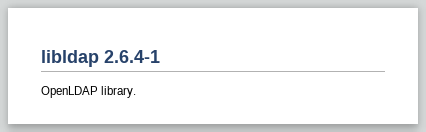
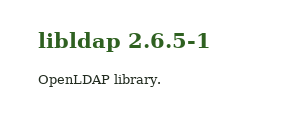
- libldap 2.6.4-1
+ libldap 2.6.5-1

